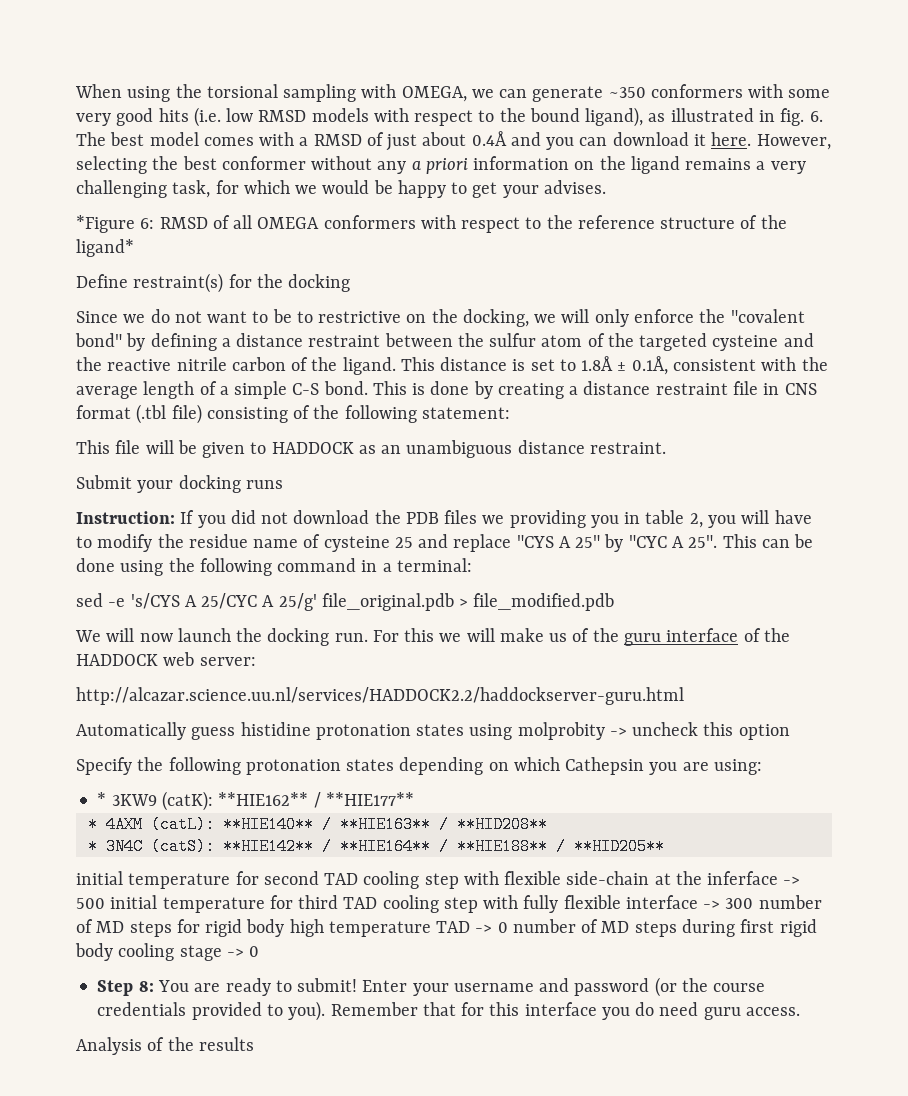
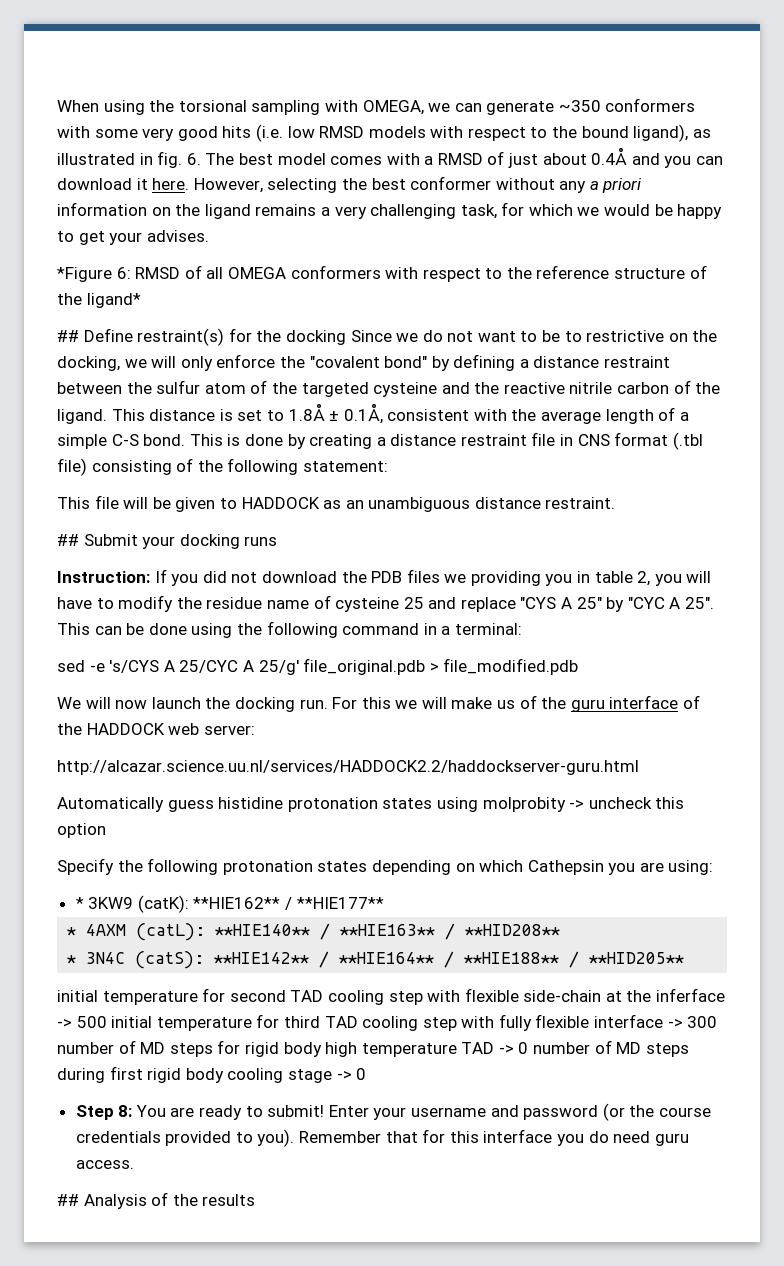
- Define restraint(s) for the docking
- Since we do not want to be to restrictive on the docking, we will only enforce the "covalent bond" by defining a distance restraint between the sulfur atom of the targeted cysteine and the reactive nitrile carbon of the ligand.
+ ## Define restraint(s) for the docking Since we do not want to be to restrictive on the docking, we will only enforce the "covalent bond" by defining a distance restraint between the sulfur atom of the targeted cysteine and the reactive nitrile carbon of the ligand.
- Submit your docking runs
+ ## Submit your docking runs
- Analysis of the results
+ ## Analysis of the results

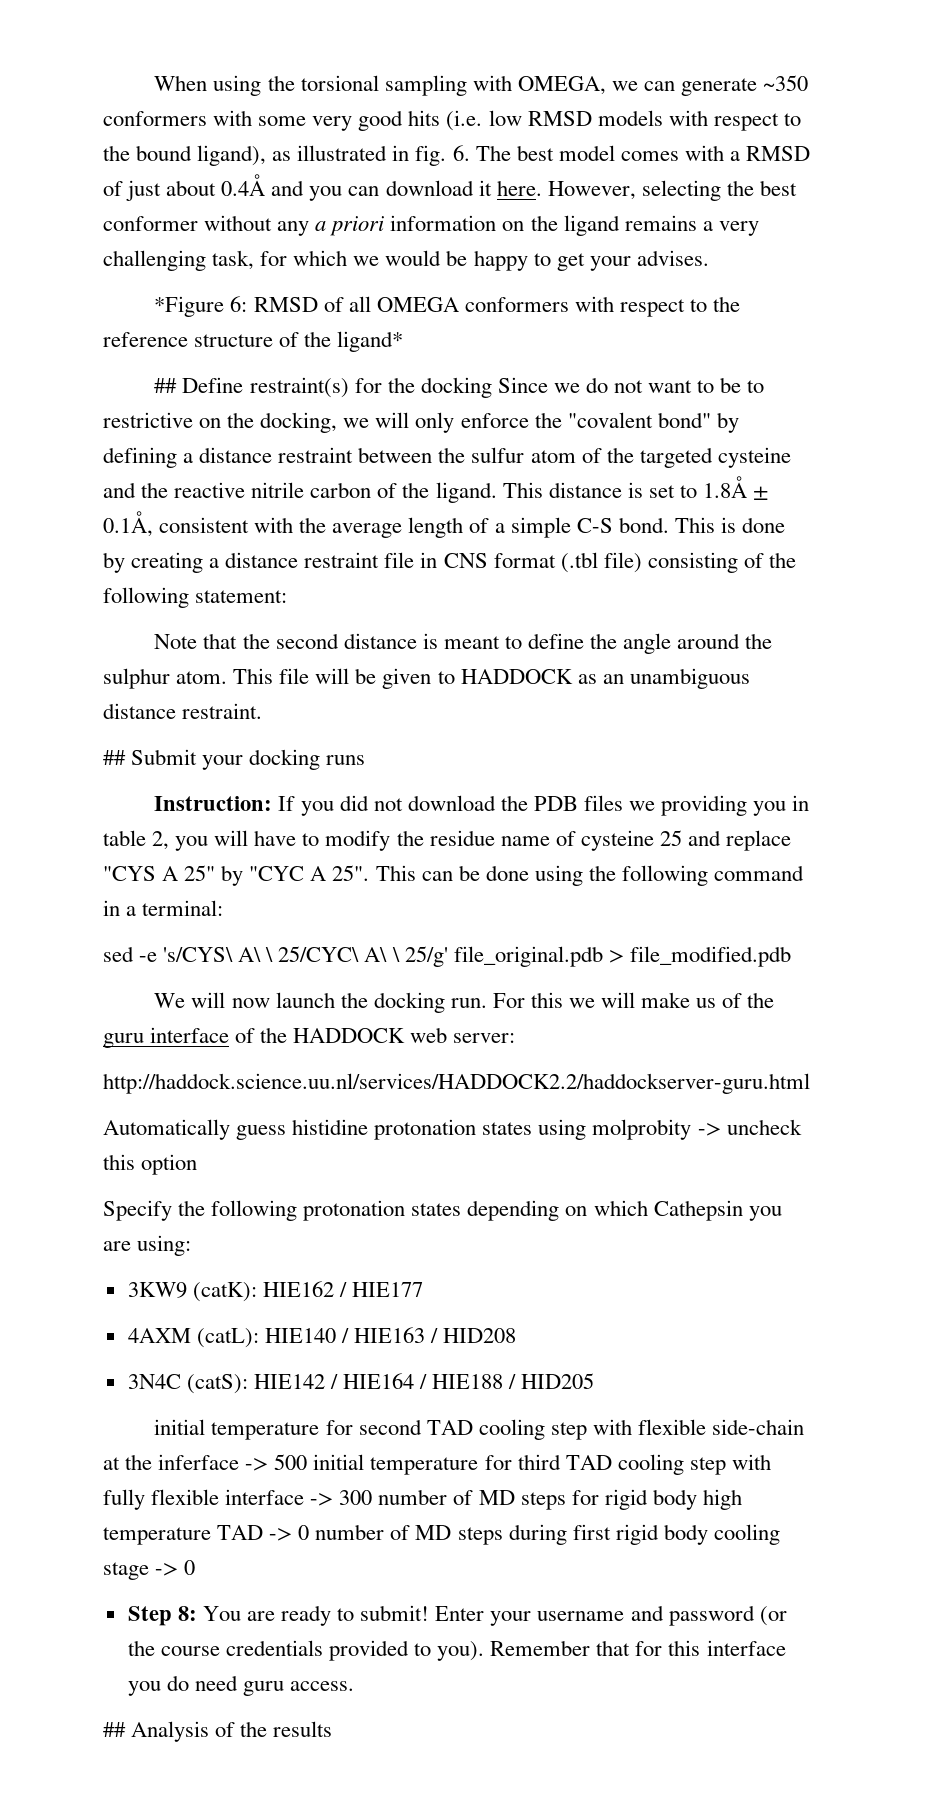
+ Note that the second distance is meant to define the angle around the sulphur atom.
- sed -e 's/CYS A 25/CYC A 25/g' file_original.pdb > file_modified.pdb
+ sed -e 's/CYS\ A\ \ 25/CYC\ A\ \ 25/g' file_original.pdb > file_modified.pdb
- http://alcazar.science.uu.nl/services/HADDOCK2.2/haddockserver-guru.html
+ http://haddock.science.uu.nl/services/HADDOCK2.2/haddockserver-guru.html
- * 3KW9 (catK): **HIE162** / **HIE177**
- * 4AXM (catL): **HIE140** / **HIE163** / **HID208**
- * 3N4C (catS): **HIE142** / **HIE164** / **HIE188** / **HID205**
+ 3KW9 (catK): HIE162 / HIE177
+ 4AXM (catL): HIE140 / HIE163 / HID208
+ 3N4C (catS): HIE142 / HIE164 / HIE188 / HID205

